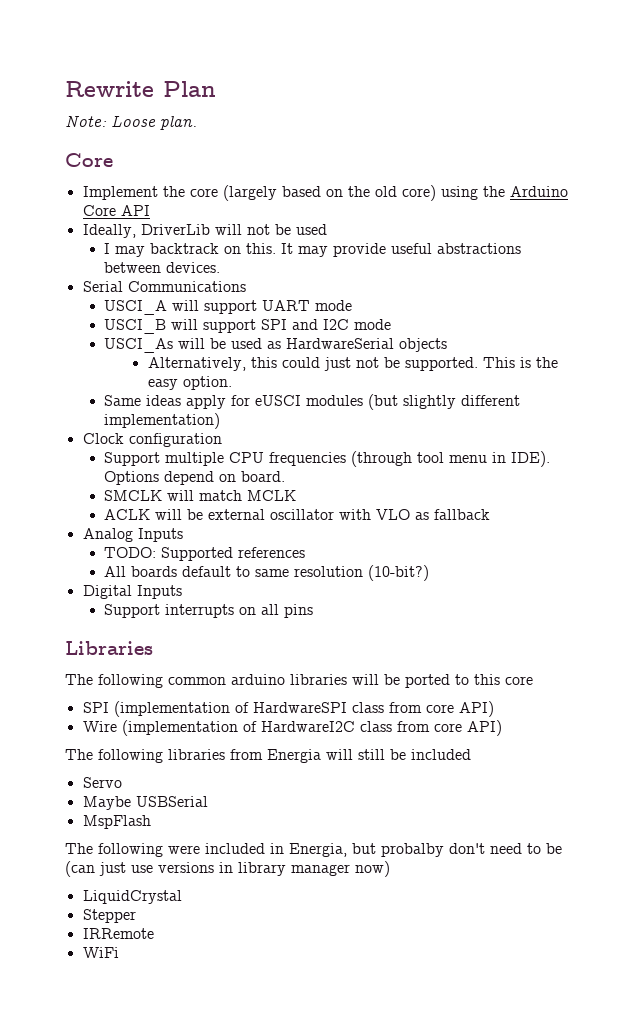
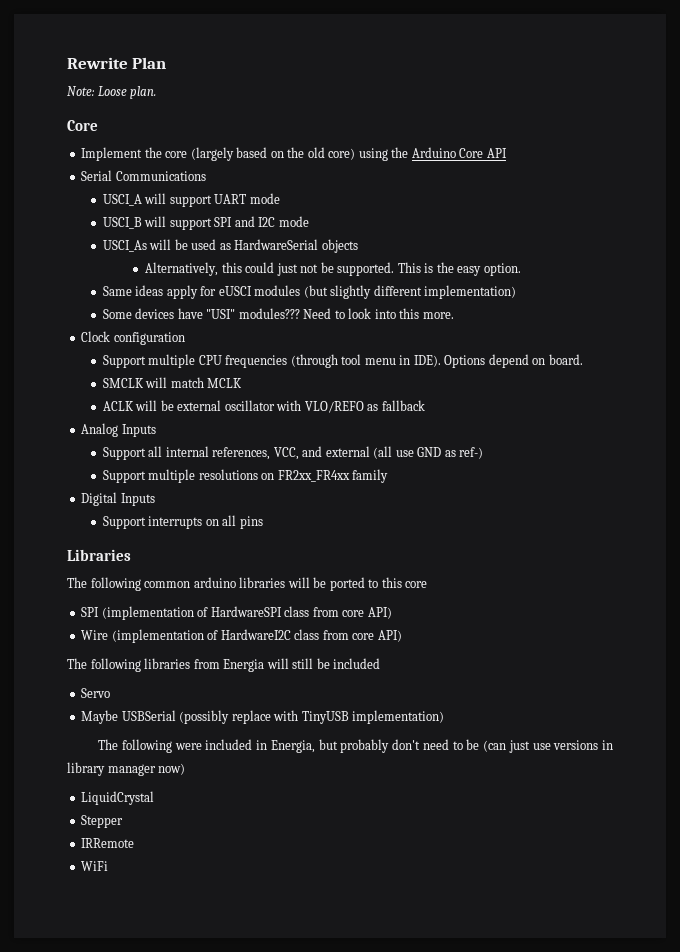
- Ideally, DriverLib will not be used
- I may backtrack on this. It may provide useful abstractions between devices.
+ Some devices have "USI" modules??? Need to look into this more.
- ACLK will be external oscillator with VLO as fallback
+ ACLK will be external oscillator with VLO/REFO as fallback
- TODO: Supported references
- All boards default to same resolution (10-bit?)
+ Support all internal references, VCC, and external (all use GND as ref-)
+ Support multiple resolutions on FR2xx_FR4xx family
- Maybe USBSerial
- MspFlash
+ Maybe USBSerial (possibly replace with TinyUSB implementation)
- The following were included in Energia, but probalby don't need to be (can just use versions in library manager now)
+ The following were included in Energia, but probably don't need to be (can just use versions in library manager now)

